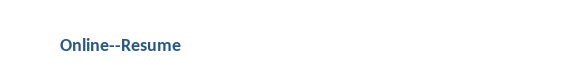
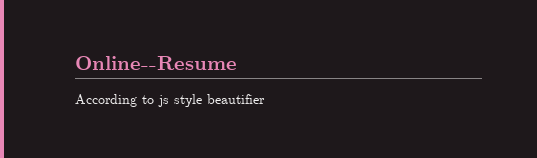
+ According to js style beautifier

